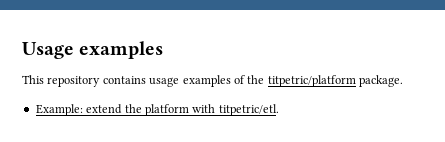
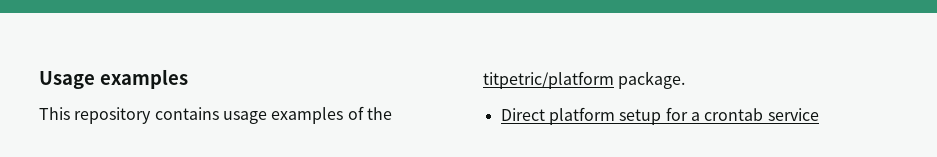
- Example: extend the platform with titpetric/etl.
+ Direct platform setup for a crontab service

